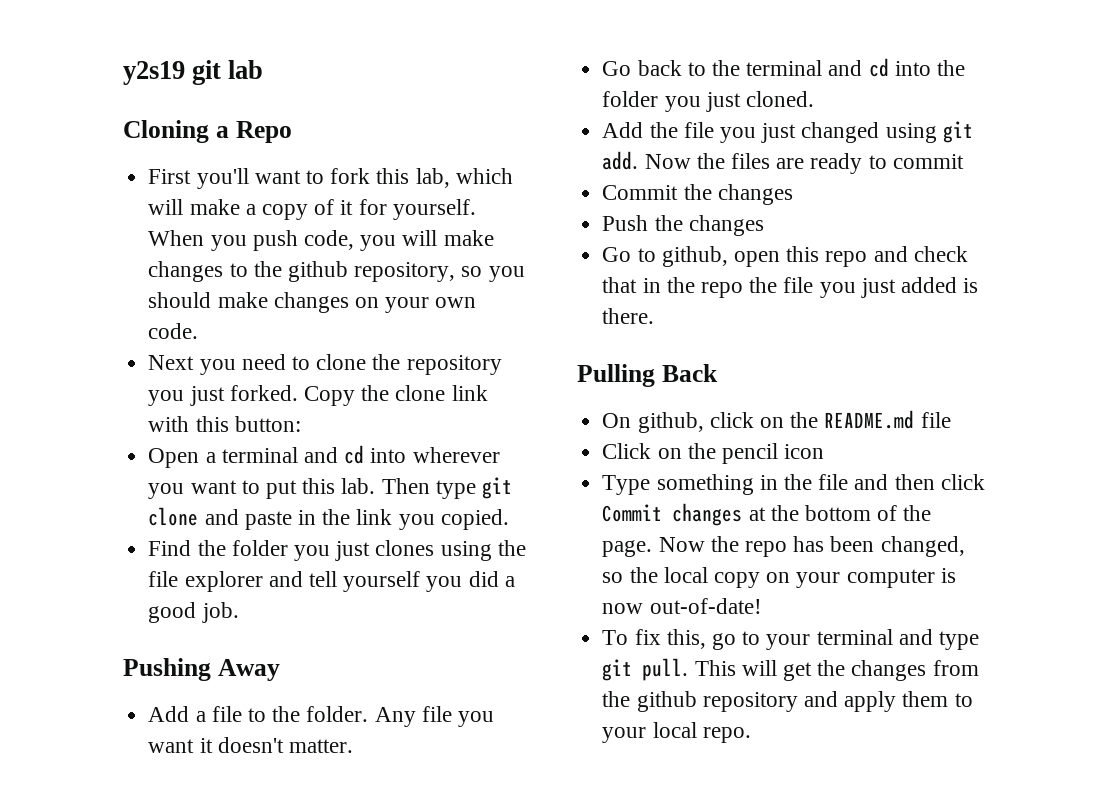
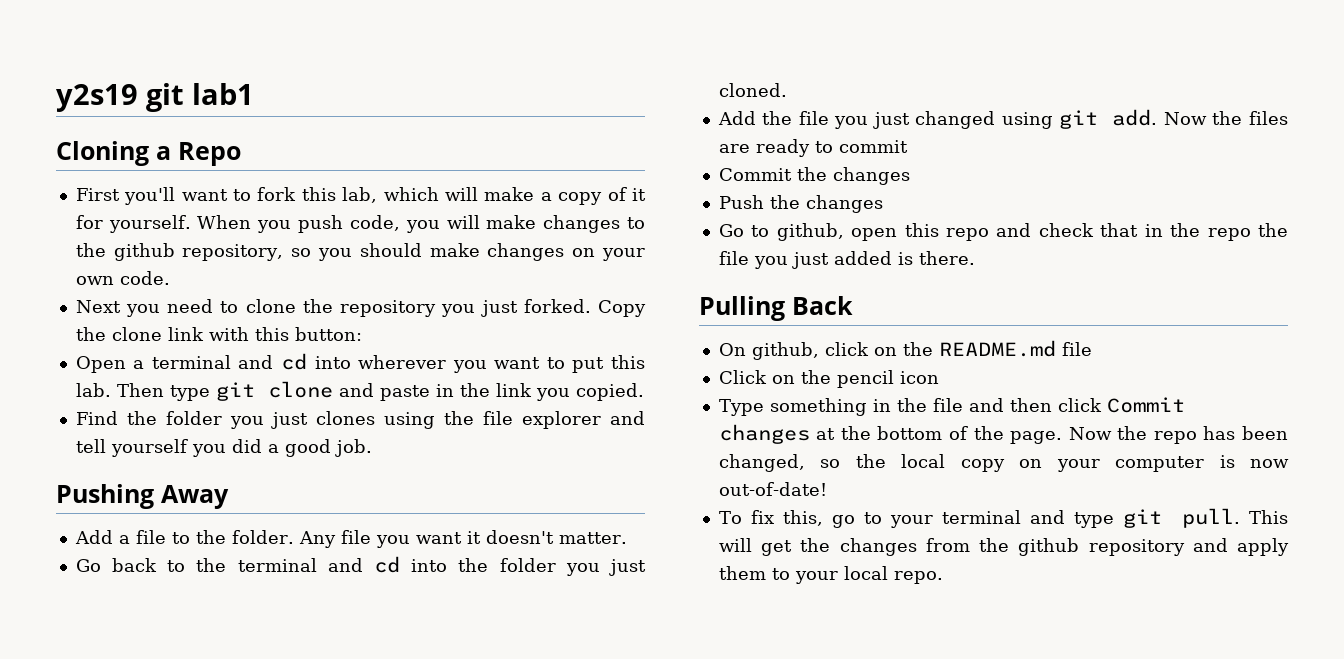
- y2s19 git lab
+ y2s19 git lab1

